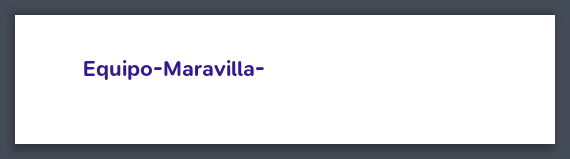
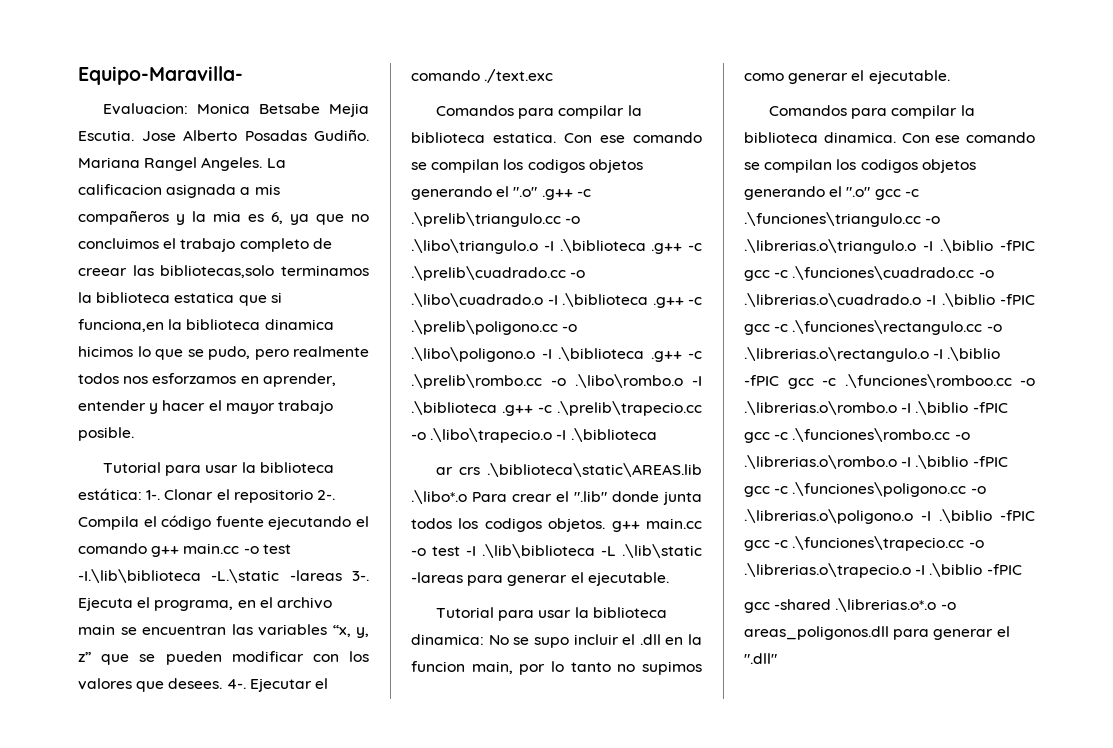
+ Evaluacion: Monica Betsabe Mejia Escutia. Jose Alberto Posadas Gudiño. Mariana Rangel Angeles. La calificacion asignada a mis compañeros y la mia es 6, ya que no concluimos el trabajo completo de creear las bibliotecas,solo terminamos la biblioteca estatica que si funciona,en la biblioteca dinamica hicimos lo que se pudo, pero realmente todos nos esforzamos en aprender, entender y hacer el mayor trabajo posible.
+ Tutorial para usar la biblioteca estática: 1-. Clonar el repositorio 2-. Compila el código fuente ejecutando el comando g++ main.cc -o test -I.\lib\biblioteca -L.\static -lareas 3-. Ejecuta el programa, en el archivo main se encuentran las variables “x, y, z” que se pueden modificar con los valores que desees. 4-. Ejecutar el comando ./text.exc
+ Comandos para compilar la biblioteca estatica. Con ese comando se compilan los codigos objetos generando el ".o" .g++ -c .\prelib\triangulo.cc -o .\libo\triangulo.o -I .\biblioteca .g++ -c .\prelib\cuadrado.cc -o .\libo\cuadrado.o -I .\biblioteca .g++ -c .\prelib\poligono.cc -o .\libo\poligono.o -I .\biblioteca .g++ -c .\prelib\rombo.cc -o .\libo\rombo.o -I .\biblioteca .g++ -c .\prelib\trapecio.cc -o .\libo\trapecio.o -I .\biblioteca
+ ar crs .\biblioteca\static\AREAS.lib .\libo*.o Para crear el ".lib" donde junta todos los codigos objetos. g++ main.cc -o test -I .\lib\biblioteca -L .\lib\static -lareas para generar el ejecutable.
+ Tutorial para usar la biblioteca dinamica: No se supo incluir el .dll en la funcion main, por lo tanto no supimos como generar el ejecutable.
+ Comandos para compilar la biblioteca dinamica. Con ese comando se compilan los codigos objetos generando el ".o" gcc -c .\funciones\triangulo.cc -o .\librerias.o\triangulo.o -I .\biblio -fPIC gcc -c .\funciones\cuadrado.cc -o .\librerias.o\cuadrado.o -I .\biblio -fPIC gcc -c .\funciones\rectangulo.cc -o .\librerias.o\rectangulo.o -I .\biblio -fPIC gcc -c .\funciones\romboo.cc -o .\librerias.o\rombo.o -I .\biblio -fPIC gcc -c .\funciones\rombo.cc -o .\librerias.o\rombo.o -I .\biblio -fPIC gcc -c .\funciones\poligono.cc -o .\librerias.o\poligono.o -I .\biblio -fPIC gcc -c .\funciones\trapecio.cc -o .\librerias.o\trapecio.o -I .\biblio -fPIC
+ gcc -shared .\librerias.o*.o -o areas_poligonos.dll para generar el ".dll"

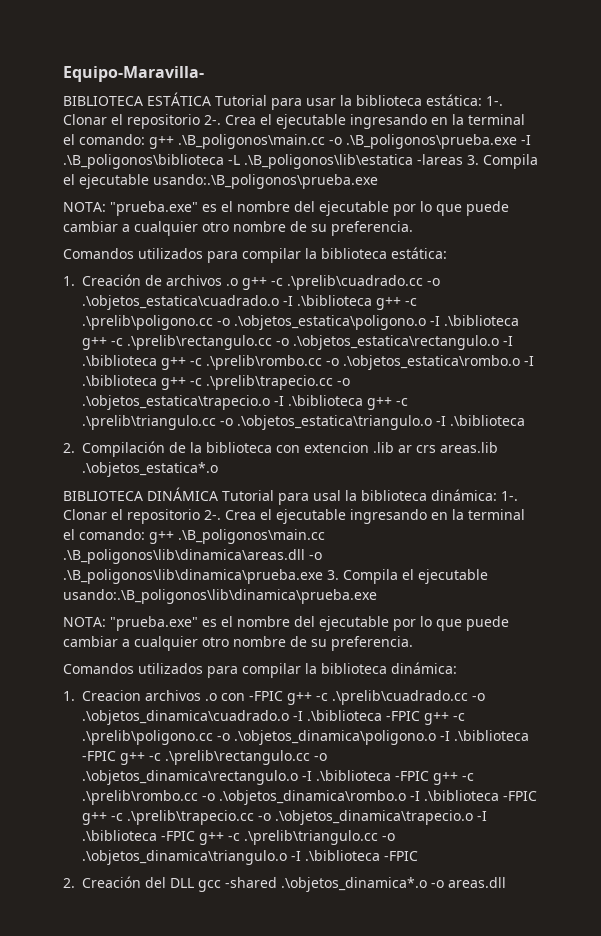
- Evaluacion: Monica Betsabe Mejia Escutia. Jose Alberto Posadas Gudiño. Mariana Rangel Angeles. La calificacion asignada a mis compañeros y la mia es 6, ya que no concluimos el trabajo completo de creear las bibliotecas,solo terminamos la biblioteca estatica que si funciona,en la biblioteca dinamica hicimos lo que se pudo, pero realmente todos nos esforzamos en aprender, entender y hacer el mayor trabajo posible.
- Tutorial para usar la biblioteca estática: 1-.
+ BIBLIOTECA ESTÁTICA Tutorial para usar la biblioteca estática: 1-.
- Compila el código fuente ejecutando el comando g++ main.cc -o test -I.\lib\biblioteca -L.\static -lareas 3-. Ejecuta el programa, en el archivo main se encuentran las variables “x, y, z” que se pueden modificar con los valores que desees. 4-. Ejecutar el comando ./text.exc
- Comandos para compilar la biblioteca estatica. Con ese comando se compilan los codigos objetos generando el ".o" .g++ -c .\prelib\triangulo.cc -o .\libo\triangulo.o -I .\biblioteca .g++ -c .\prelib\cuadrado.cc -o .\libo\cuadrado.o -I .\biblioteca .g++ -c .\prelib\poligono.cc -o .\libo\poligono.o -I .\biblioteca .g++ -c .\prelib\rombo.cc -o .\libo\rombo.o -I .\biblioteca .g++ -c .\prelib\trapecio.cc -o .\libo\trapecio.o -I .\biblioteca
- ar crs .\biblioteca\static\AREAS.lib .\libo*.o Para crear el ".lib" donde junta todos los codigos objetos. g++ main.cc -o test -I .\lib\biblioteca -L .\lib\static -lareas para generar el ejecutable.
- Tutorial para usar la biblioteca dinamica: No se supo incluir el .dll en la funcion main, por lo tanto no supimos como generar el ejecutable.
- Comandos para compilar la biblioteca dinamica. Con ese comando se compilan los codigos objetos generando el ".o" gcc -c .\funciones\triangulo.cc -o .\librerias.o\triangulo.o -I .\biblio -fPIC gcc -c .\funciones\cuadrado.cc -o .\librerias.o\cuadrado.o -I .\biblio -fPIC gcc -c .\funciones\rectangulo.cc -o .\librerias.o\rectangulo.o -I .\biblio -fPIC gcc -c .\funciones\romboo.cc -o .\librerias.o\rombo.o -I .\biblio -fPIC gcc -c .\funciones\rombo.cc -o .\librerias.o\rombo.o -I .\biblio -fPIC gcc -c .\funciones\poligono.cc -o .\librerias.o\poligono.o -I .\biblio -fPIC gcc -c .\funciones\trapecio.cc -o .\librerias.o\trapecio.o -I .\biblio -fPIC
- gcc -shared .\librerias.o*.o -o areas_poligonos.dll para generar el ".dll"
+ Crea el ejecutable ingresando en la terminal el comando: g++ .\B_poligonos\main.cc -o .\B_poligonos\prueba.exe -I .\B_poligonos\biblioteca -L .\B_poligonos\lib\estatica -lareas 3. Compila el ejecutable usando:.\B_poligonos\prueba.exe
+ NOTA: "prueba.exe" es el nombre del ejecutable por lo que puede cambiar a cualquier otro nombre de su preferencia.
+ Comandos utilizados para compilar la biblioteca estática:
+ 1. Creación de archivos .o g++ -c .\prelib\cuadrado.cc -o .\objetos_estatica\cuadrado.o -I .\biblioteca g++ -c .\prelib\poligono.cc -o .\objetos_estatica\poligono.o -I .\biblioteca g++ -c .\prelib\rectangulo.cc -o .\objetos_estatica\rectangulo.o -I .\biblioteca g++ -c .\prelib\rombo.cc -o .\objetos_estatica\rombo.o -I .\biblioteca g++ -c .\prelib\trapecio.cc -o .\objetos_estatica\trapecio.o -I .\biblioteca g++ -c .\prelib\triangulo.cc -o .\objetos_estatica\triangulo.o -I .\biblioteca
+ 2. Compilación de la biblioteca con extencion .lib ar crs areas.lib .\objetos_estatica*.o
+ BIBLIOTECA DINÁMICA Tutorial para usal la biblioteca dinámica: 1-. Clonar el repositorio 2-. Crea el ejecutable ingresando en la terminal el comando: g++ .\B_poligonos\main.cc .\B_poligonos\lib\dinamica\areas.dll -o .\B_poligonos\lib\dinamica\prueba.exe 3. Compila el ejecutable usando:.\B_poligonos\lib\dinamica\prueba.exe
+ NOTA: "prueba.exe" es el nombre del ejecutable por lo que puede cambiar a cualquier otro nombre de su preferencia.
+ Comandos utilizados para compilar la biblioteca dinámica:
+ 1. Creacion archivos .o con -FPIC g++ -c .\prelib\cuadrado.cc -o .\objetos_dinamica\cuadrado.o -I .\biblioteca -FPIC g++ -c .\prelib\poligono.cc -o .\objetos_dinamica\poligono.o -I .\biblioteca -FPIC g++ -c .\prelib\rectangulo.cc -o .\objetos_dinamica\rectangulo.o -I .\biblioteca -FPIC g++ -c .\prelib\rombo.cc -o .\objetos_dinamica\rombo.o -I .\biblioteca -FPIC g++ -c .\prelib\trapecio.cc -o .\objetos_dinamica\trapecio.o -I .\biblioteca -FPIC g++ -c .\prelib\triangulo.cc -o .\objetos_dinamica\triangulo.o -I .\biblioteca -FPIC
+ 2. Creación del DLL gcc -shared .\objetos_dinamica*.o -o areas.dll

